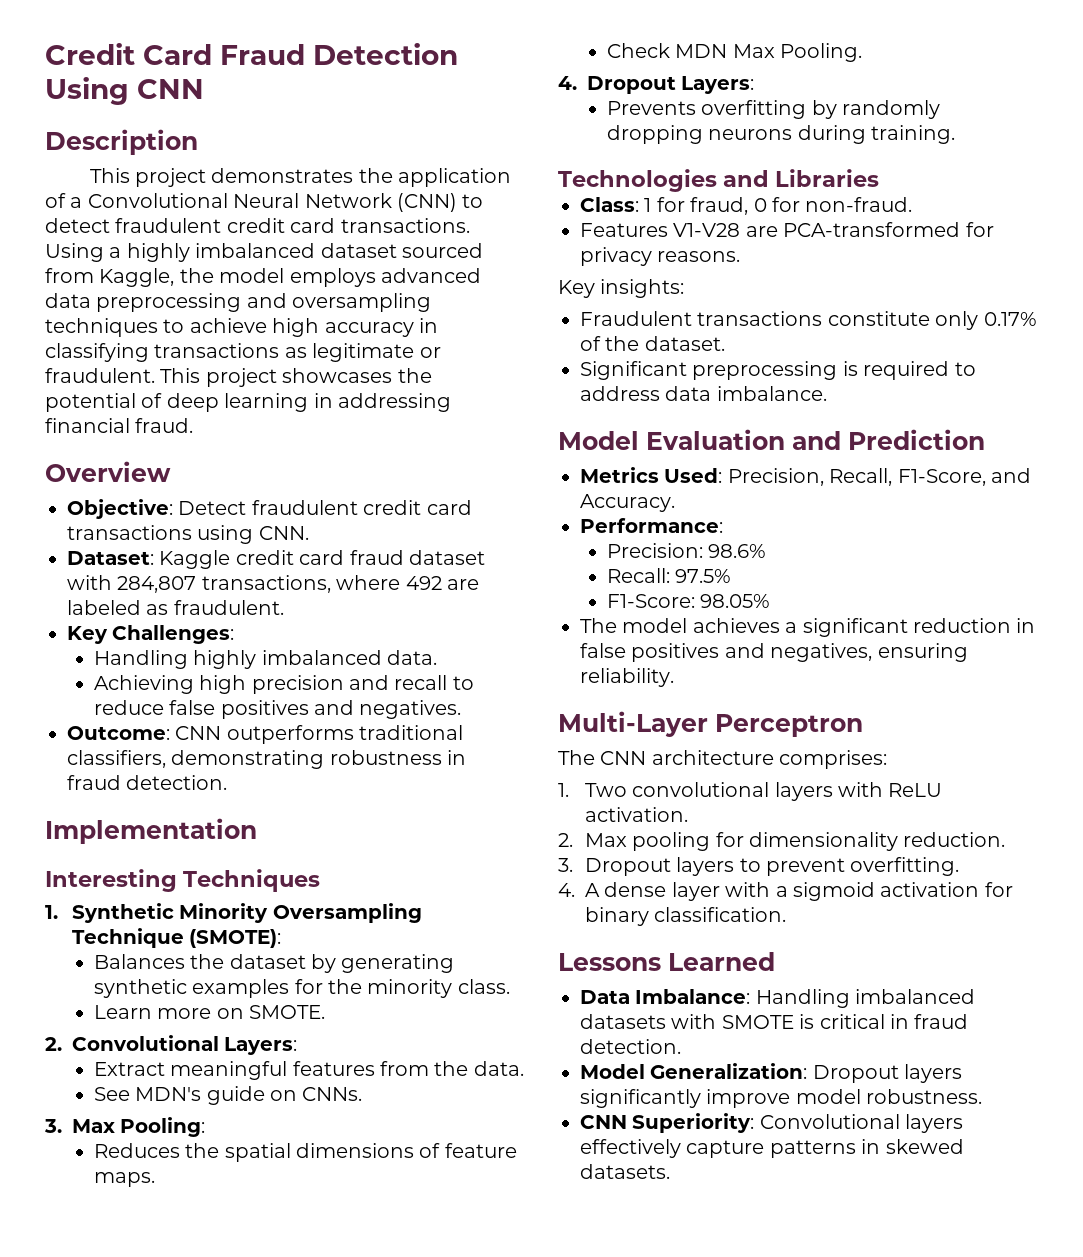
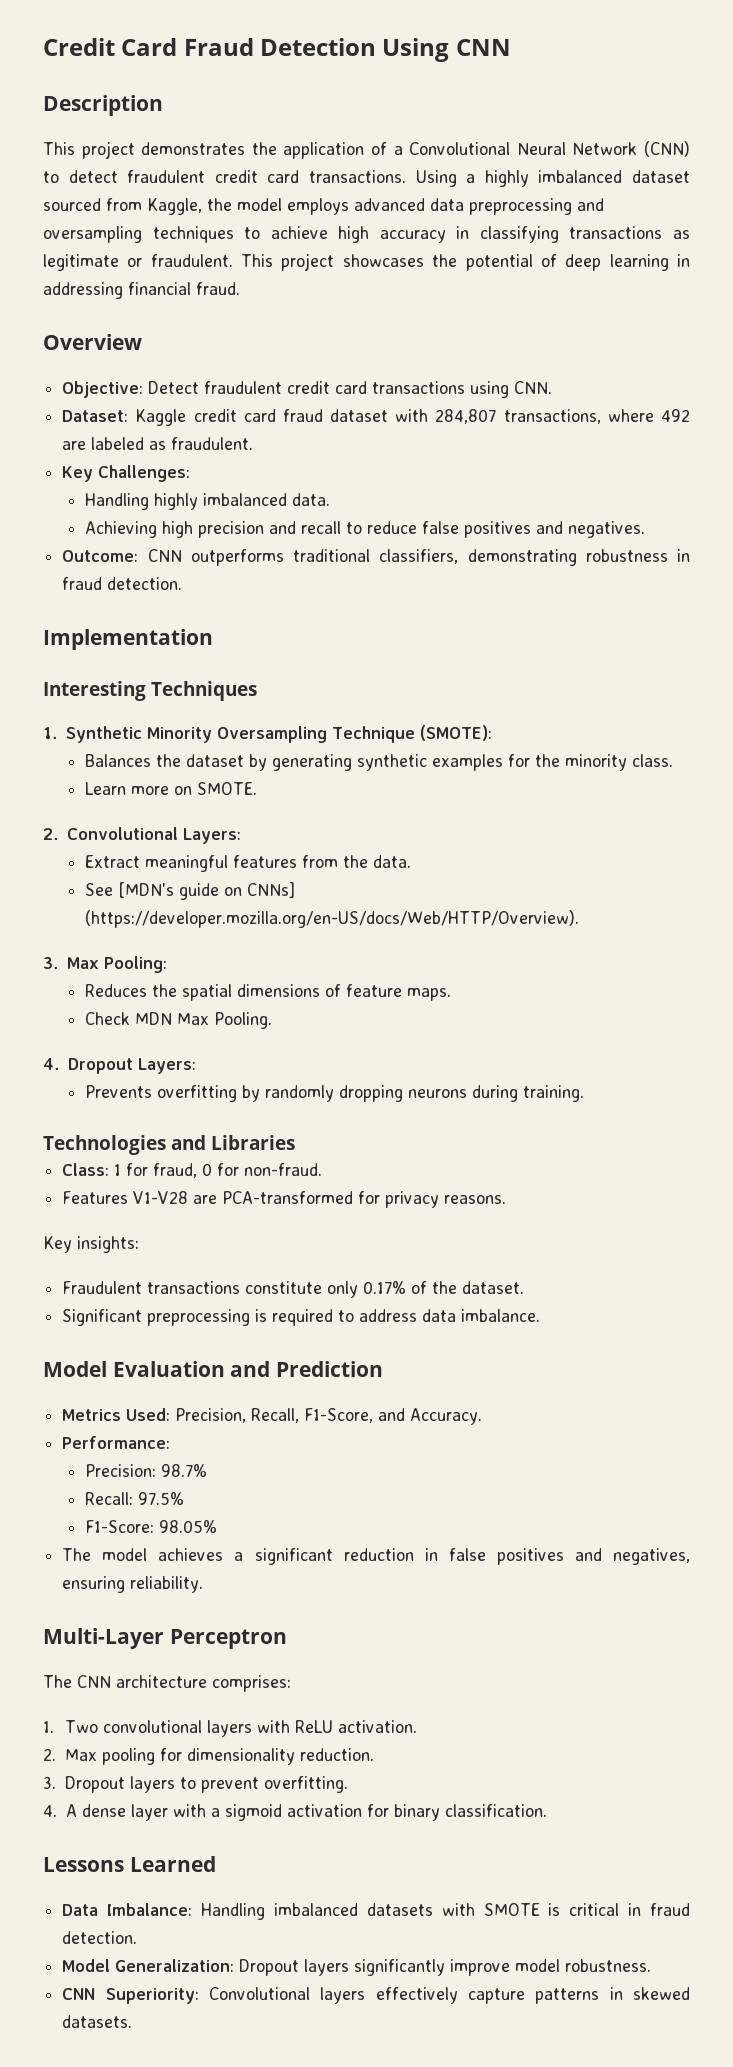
- See MDN's guide on CNNs.
+ See [MDN's guide on CNNs] (https://developer.mozilla.org/en-US/docs/Web/HTTP/Overview).
- Precision: 98.6%
+ Precision: 98.7%

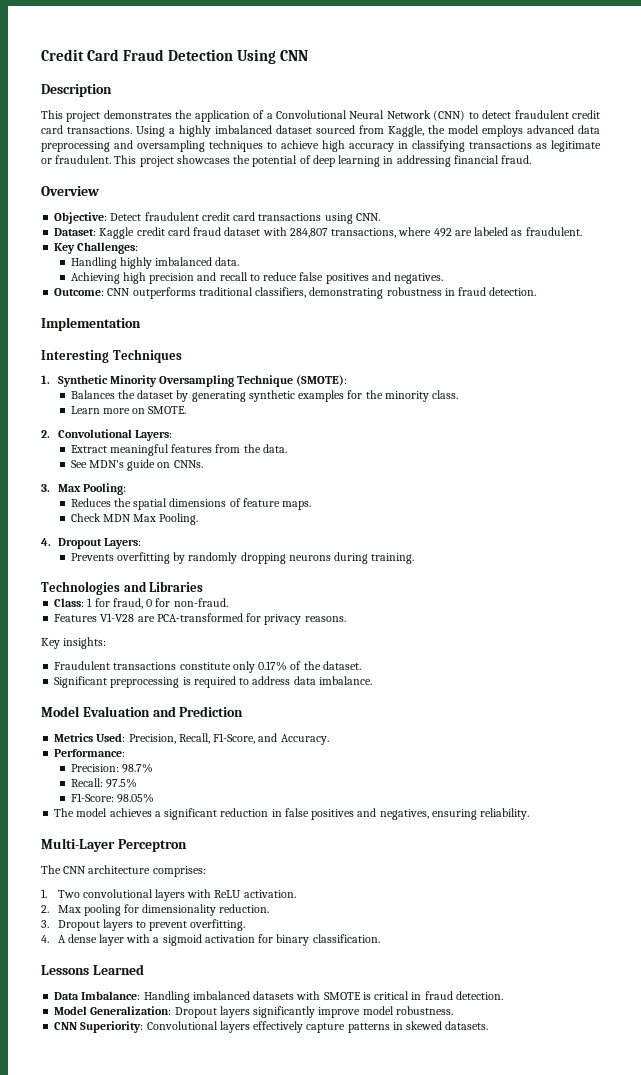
- See [MDN's guide on CNNs] (https://developer.mozilla.org/en-US/docs/Web/HTTP/Overview).
+ See MDN's guide on CNNs.

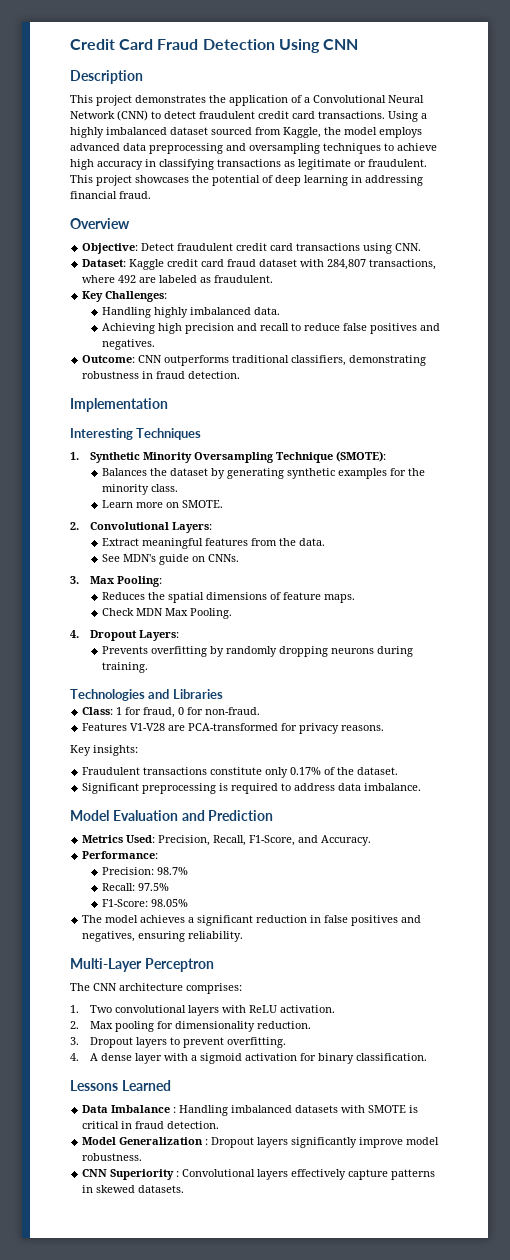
- Data Imbalance: Handling imbalanced datasets with SMOTE is critical in fraud detection.
+ Data Imbalance : Handling imbalanced datasets with SMOTE is critical in fraud detection.
- Model Generalization: Dropout layers significantly improve model robustness.
+ Model Generalization : Dropout layers significantly improve model robustness.
- CNN Superiority: Convolutional layers effectively capture patterns in skewed datasets.
+ CNN Superiority : Convolutional layers effectively capture patterns in skewed datasets.

